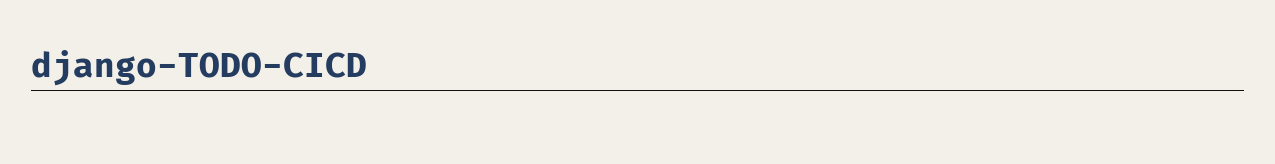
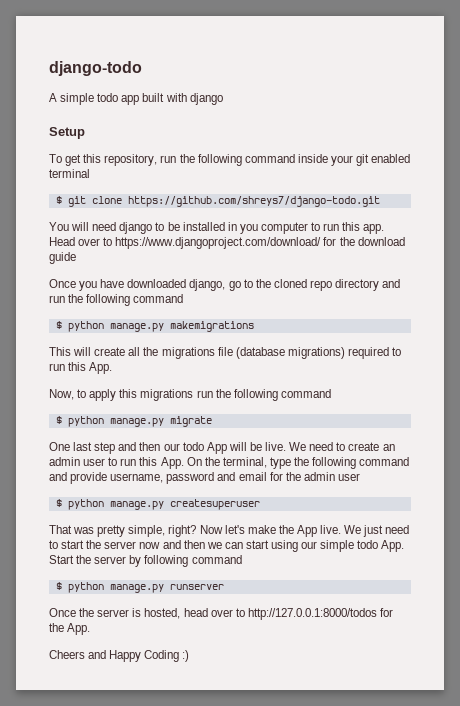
- django-TODO-CICD
+ django-todo
+ A simple todo app built with django
+ Setup
+ To get this repository, run the following command inside your git enabled terminal
+ $ git clone https://github.com/shreys7/django-todo.git
+ You will need django to be installed in you computer to run this app. Head over to https://www.djangoproject.com/download/ for the download guide
+ Once you have downloaded django, go to the cloned repo directory and run the following command
+ $ python manage.py makemigrations
+ This will create all the migrations file (database migrations) required to run this App.
+ Now, to apply this migrations run the following command
+ $ python manage.py migrate
+ One last step and then our todo App will be live. We need to create an admin user to run this App. On the terminal, type the following command and provide username, password and email for the admin user
+ $ python manage.py createsuperuser
+ That was pretty simple, right? Now let's make the App live. We just need to start the server now and then we can start using our simple todo App. Start the server by following command
+ $ python manage.py runserver
+ Once the server is hosted, head over to http://127.0.0.1:8000/todos for the App.
+ Cheers and Happy Coding :)

